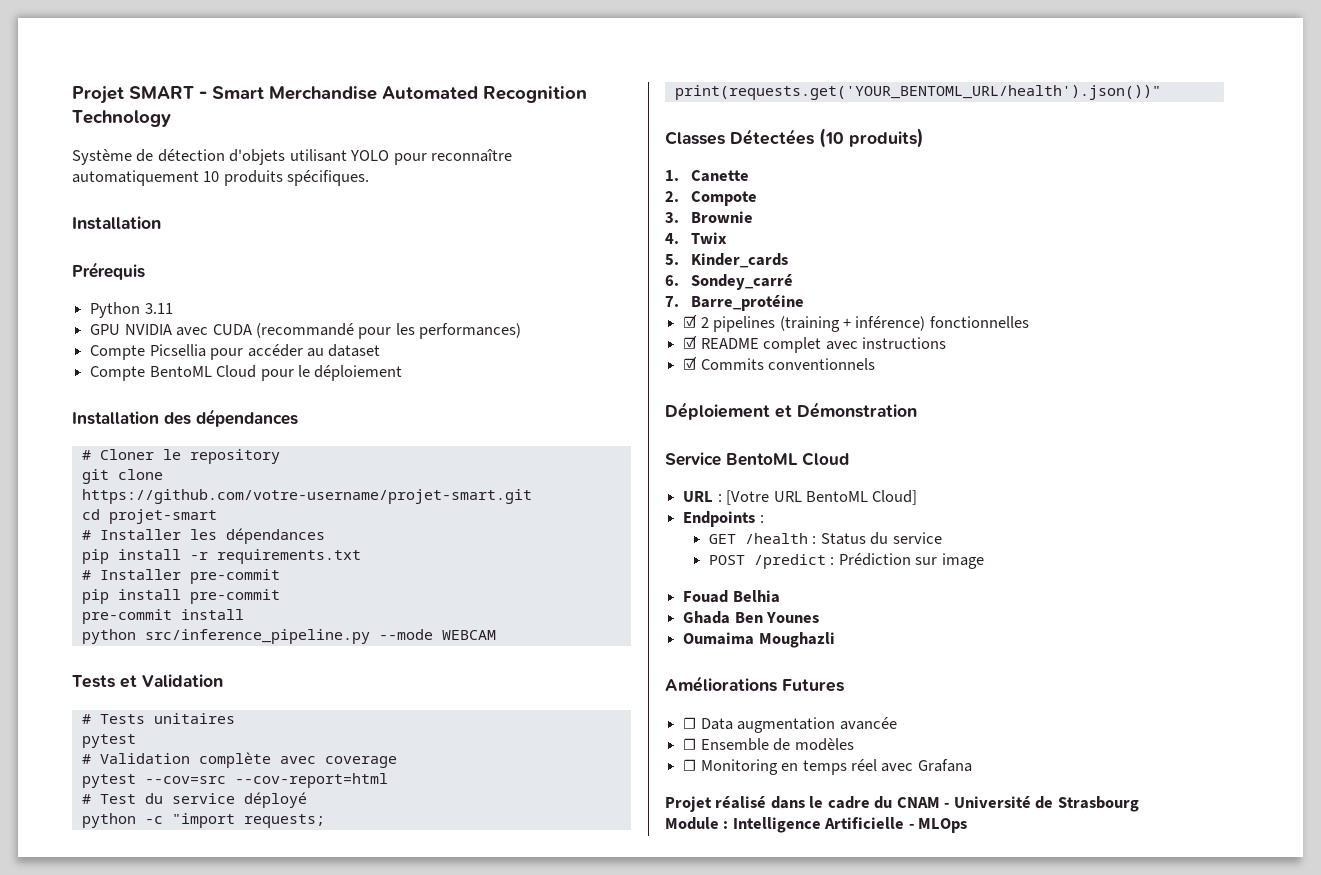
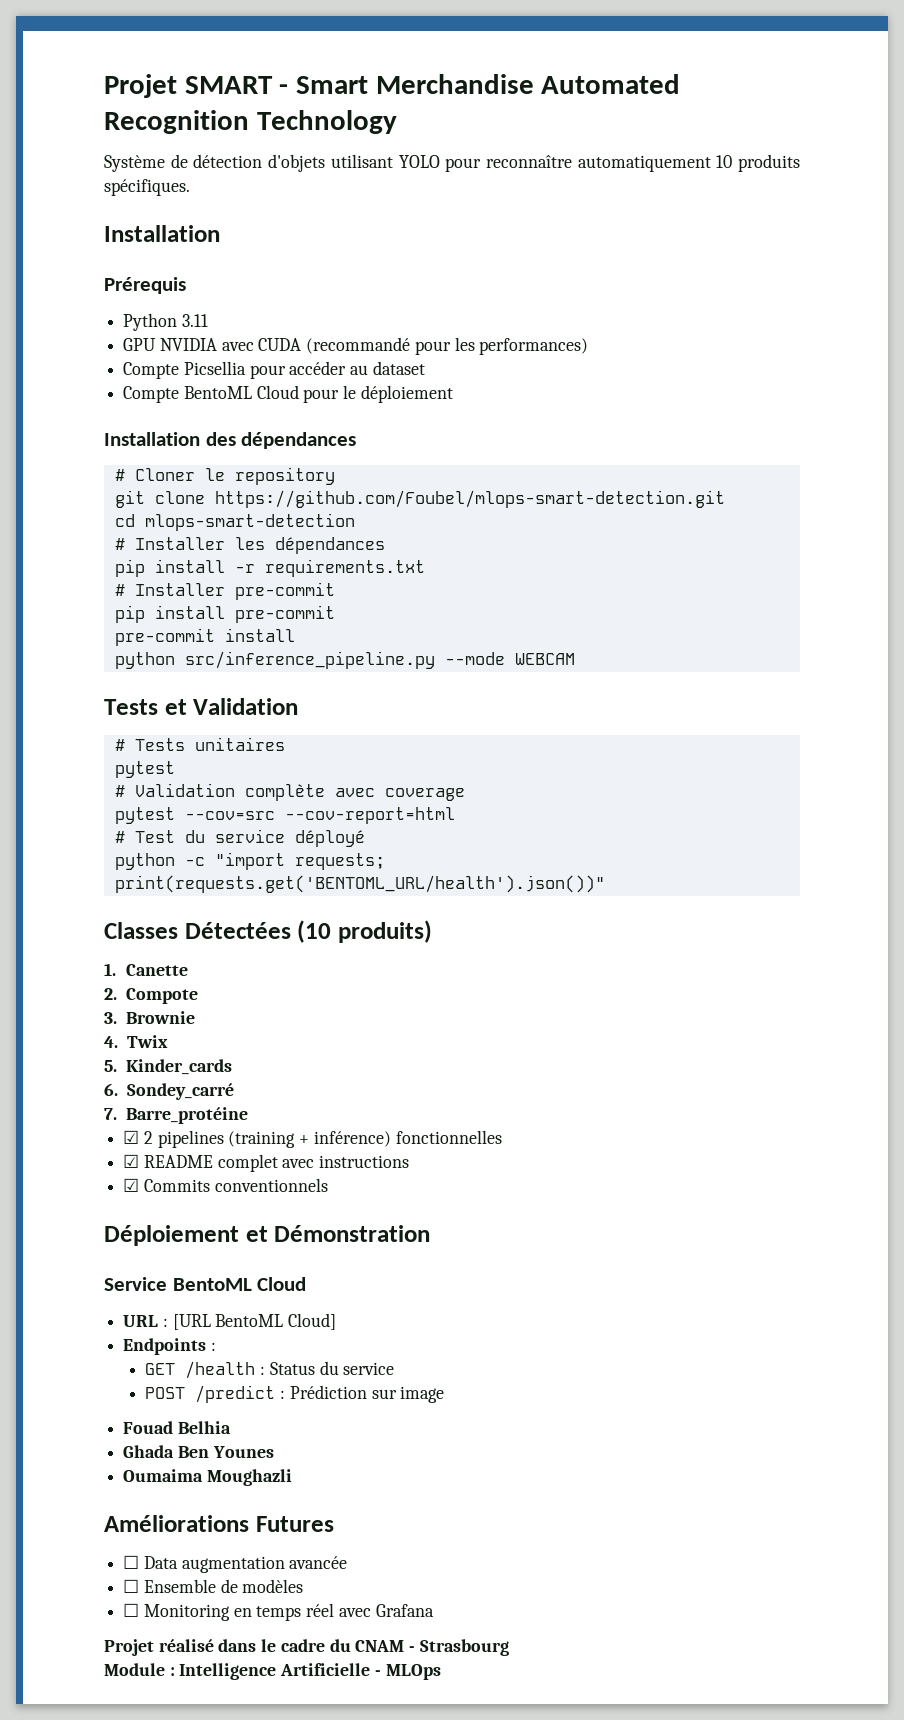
- git clone https://github.com/votre-username/projet-smart.git
+ git clone https://github.com/Foubel/mlops-smart-detection.git
- cd projet-smart
+ cd mlops-smart-detection
- python -c "import requests; print(requests.get('YOUR_BENTOML_URL/health').json())"
+ python -c "import requests; print(requests.get('BENTOML_URL/health').json())"
- URL : [Votre URL BentoML Cloud]
+ URL : [URL BentoML Cloud]
- Projet réalisé dans le cadre du CNAM - Université de Strasbourg
+ Projet réalisé dans le cadre du CNAM - Strasbourg

